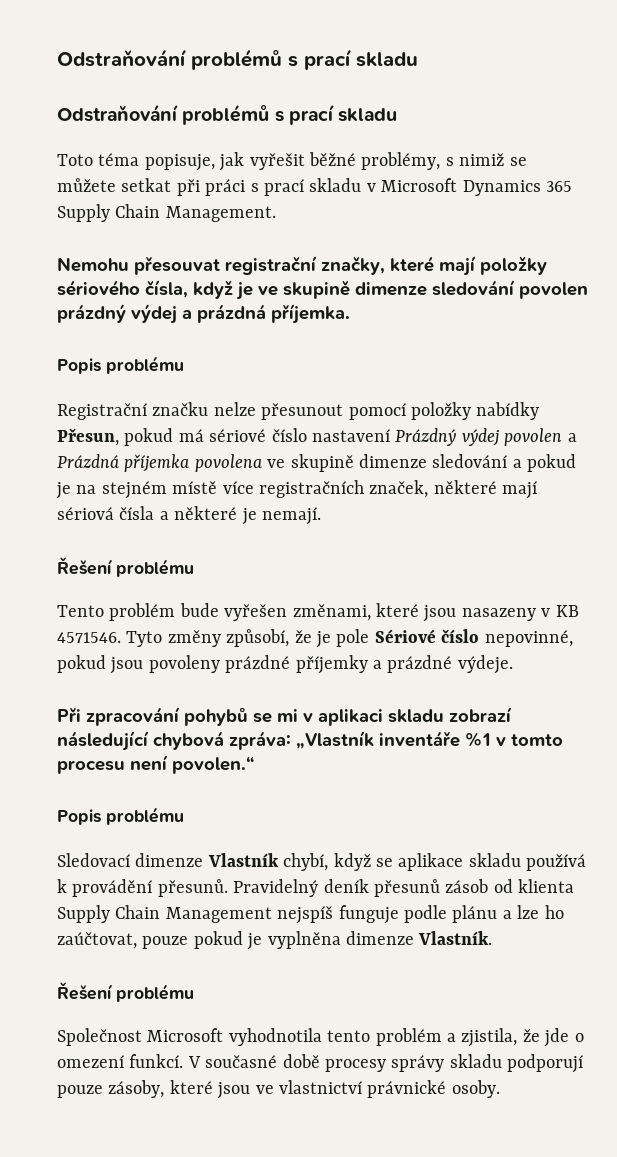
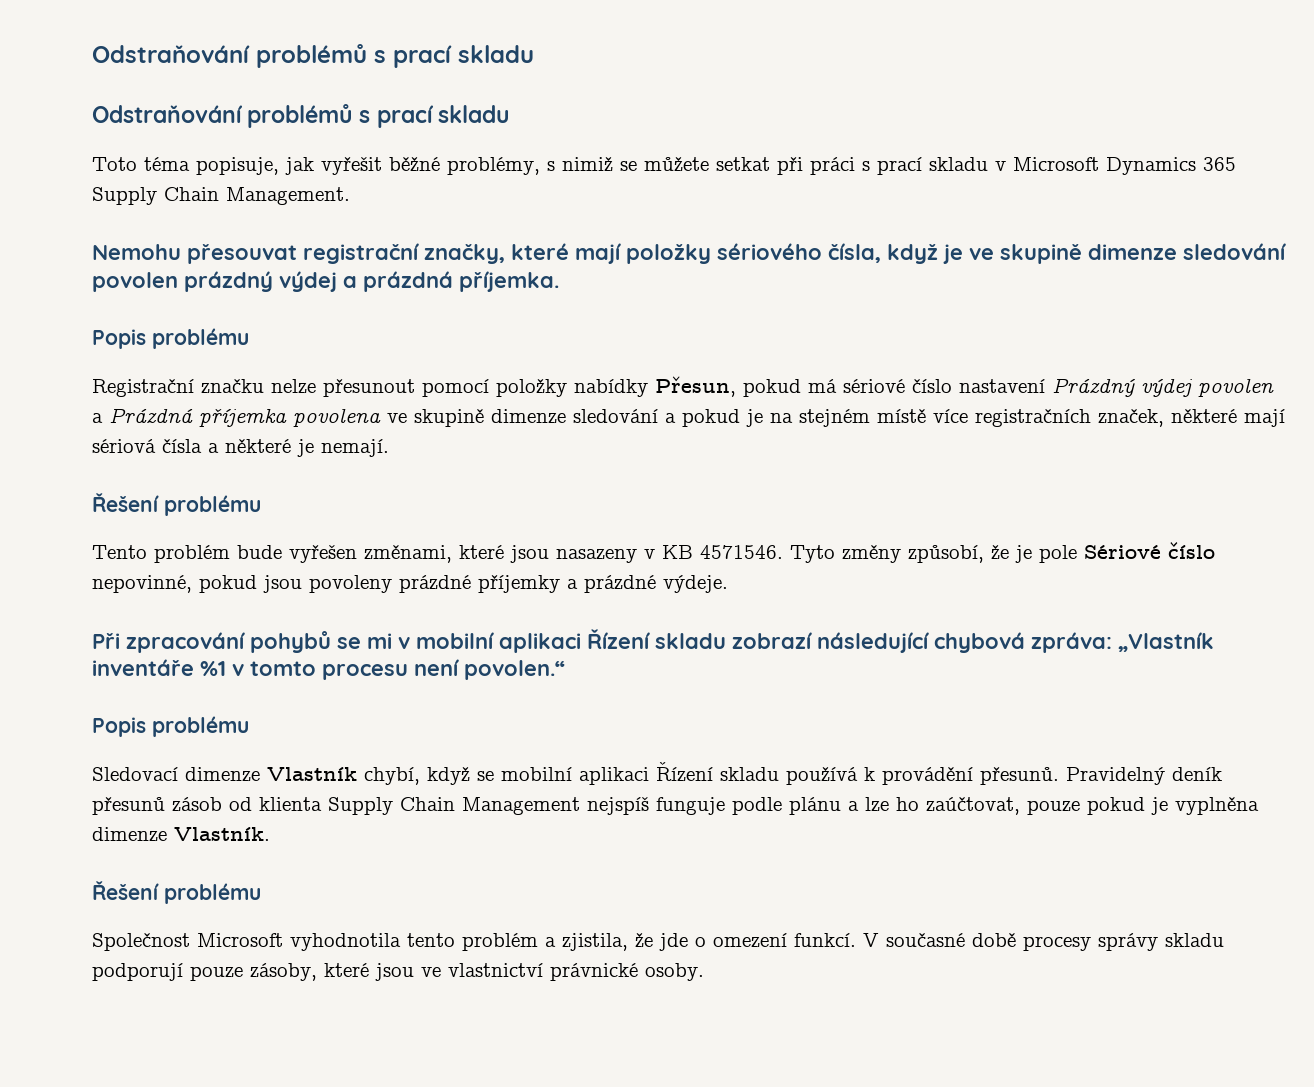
- Při zpracování pohybů se mi v aplikaci skladu zobrazí následující chybová zpráva: „Vlastník inventáře %1 v tomto procesu není povolen.“
+ Při zpracování pohybů se mi v mobilní aplikaci Řízení skladu zobrazí následující chybová zpráva: „Vlastník inventáře %1 v tomto procesu není povolen.“
- Sledovací dimenze Vlastník chybí, když se aplikace skladu používá k provádění přesunů.
+ Sledovací dimenze Vlastník chybí, když se mobilní aplikaci Řízení skladu používá k provádění přesunů.

